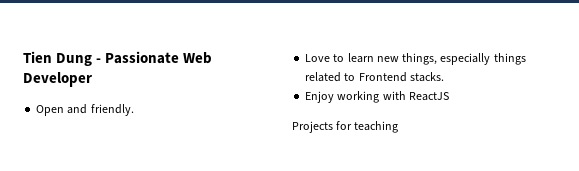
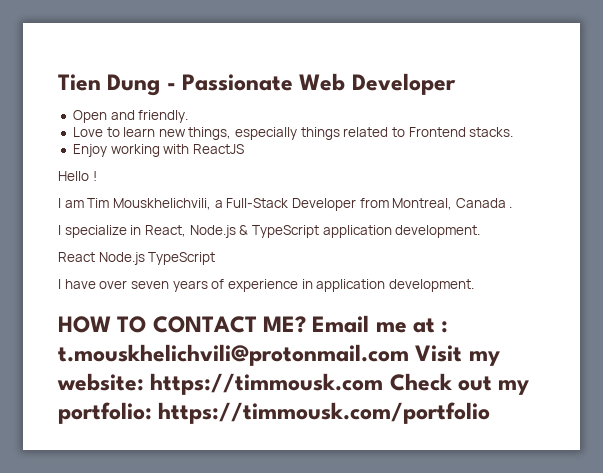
- Projects for teaching
+ Hello !
+ I am Tim Mouskhelichvili, a Full-Stack Developer from Montreal, Canada .
+ I specialize in React, Node.js & TypeScript application development.
+ React Node.js TypeScript
+ I have over seven years of experience in application development.
+ HOW TO CONTACT ME? Email me at : t.mouskhelichvili@protonmail.com Visit my website: https://timmousk.com Check out my portfolio: https://timmousk.com/portfolio

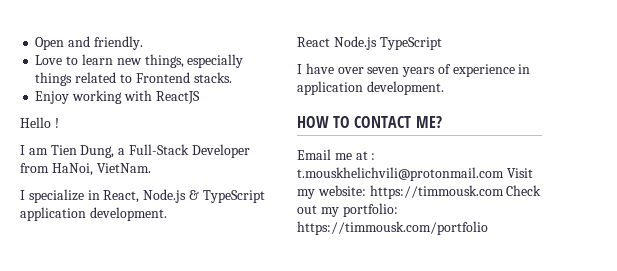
- Tien Dung - Passionate Web Developer
- I am Tim Mouskhelichvili, a Full-Stack Developer from Montreal, Canada .
+ I am Tien Dung, a Full-Stack Developer from HaNoi, VietNam.
- HOW TO CONTACT ME? Email me at : t.mouskhelichvili@protonmail.com Visit my website: https://timmousk.com Check out my portfolio: https://timmousk.com/portfolio
+ HOW TO CONTACT ME?
+ Email me at : t.mouskhelichvili@protonmail.com Visit my website: https://timmousk.com Check out my portfolio: https://timmousk.com/portfolio

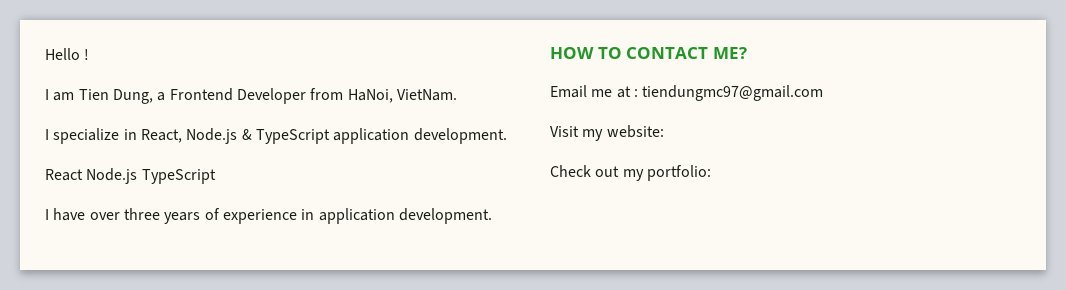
- Open and friendly.
- Love to learn new things, especially things related to Frontend stacks.
- Enjoy working with ReactJS
- I am Tien Dung, a Full-Stack Developer from HaNoi, VietNam.
+ I am Tien Dung, a Frontend Developer from HaNoi, VietNam.
- I have over seven years of experience in application development.
+ I have over three years of experience in application development.
- Email me at : t.mouskhelichvili@protonmail.com Visit my website: https://timmousk.com Check out my portfolio: https://timmousk.com/portfolio
+ Email me at : tiendungmc97@gmail.com
+ Visit my website:
+ Check out my portfolio:

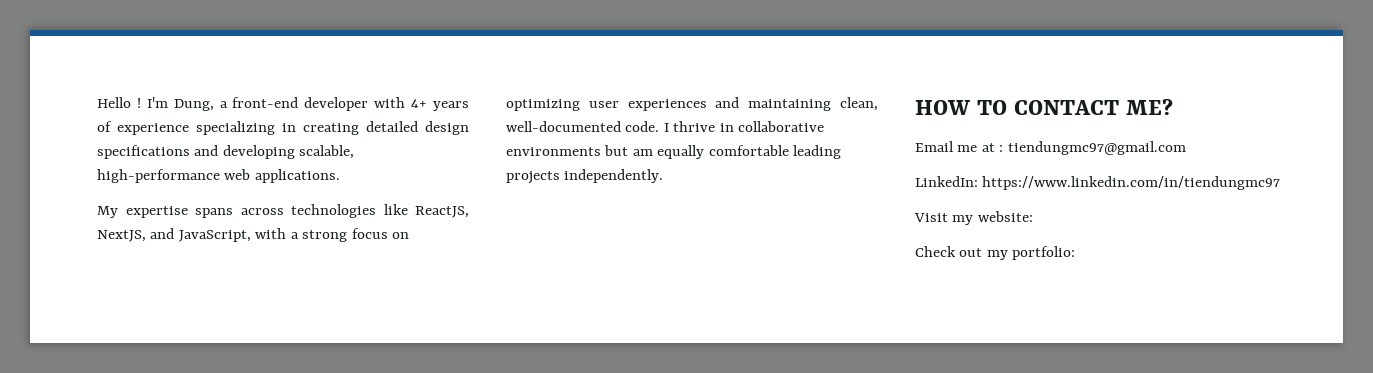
- Hello !
- I am Tien Dung, a Frontend Developer from HaNoi, VietNam.
- I specialize in React, Node.js & TypeScript application development.
- React Node.js TypeScript
- I have over three years of experience in application development.
+ Hello ! I'm Dung, a front-end developer with 4+ years of experience specializing in creating detailed design specifications and developing scalable, high-performance web applications.
+ My expertise spans across technologies like ReactJS, NextJS, and JavaScript, with a strong focus on optimizing user experiences and maintaining clean, well-documented code. I thrive in collaborative environments but am equally comfortable leading projects independently.
+ LinkedIn: https://www.linkedin.com/in/tiendungmc97

